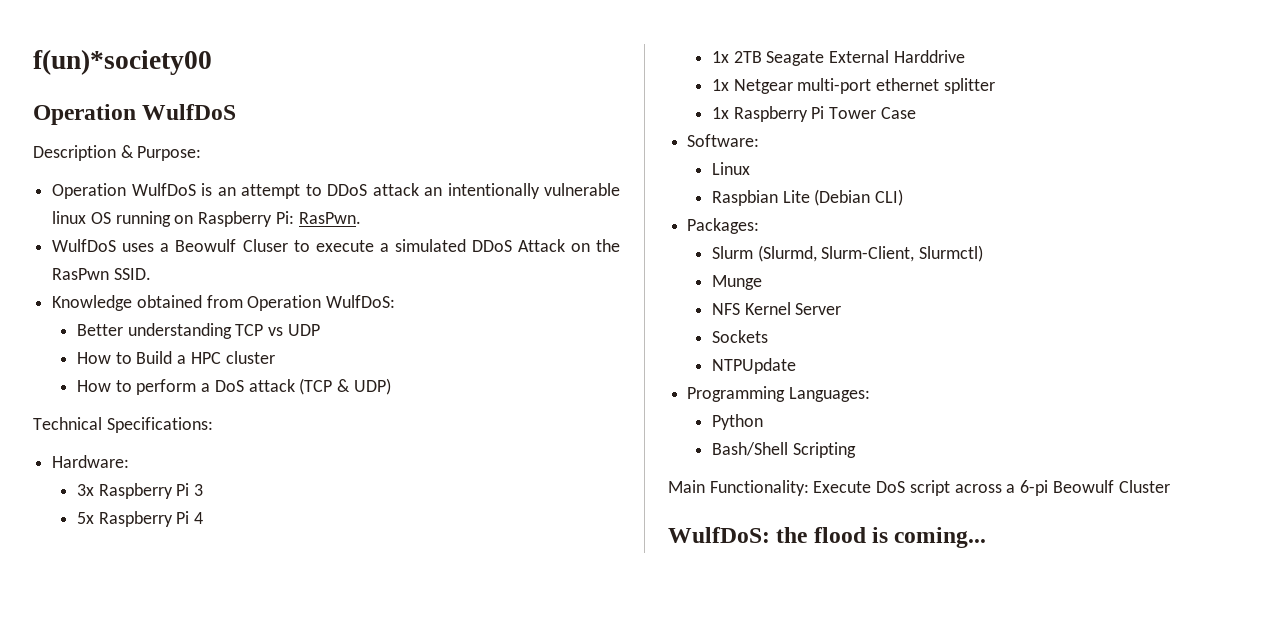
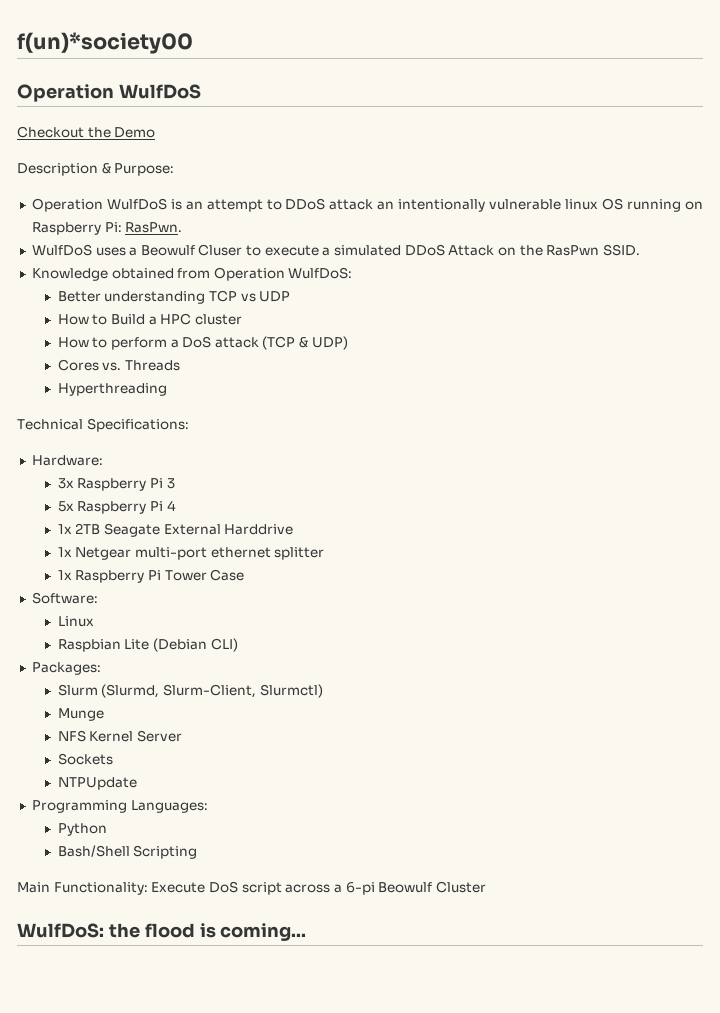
+ Checkout the Demo
+ Cores vs. Threads
+ Hyperthreading

